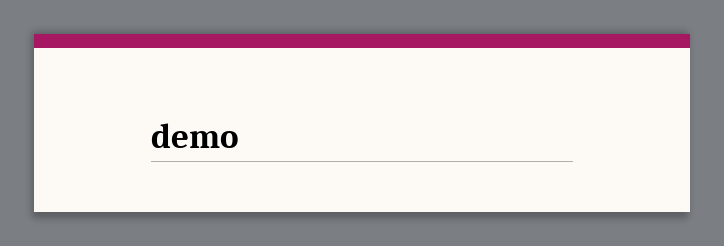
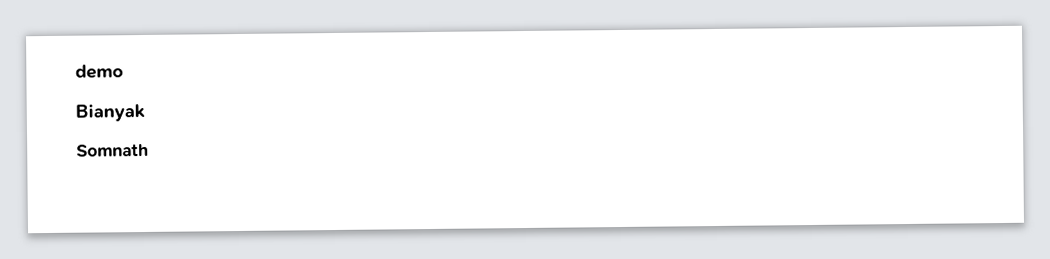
+ Bianyak
+ Somnath

